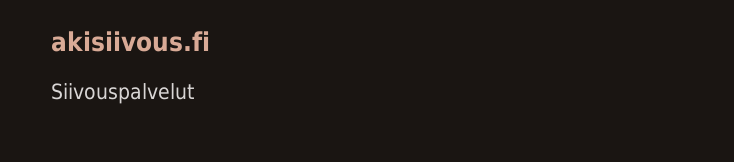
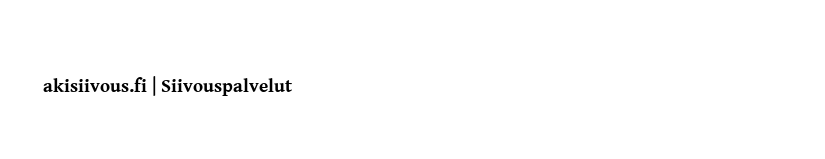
- akisiivous.fi
- Siivouspalvelut
+ akisiivous.fi | Siivouspalvelut

